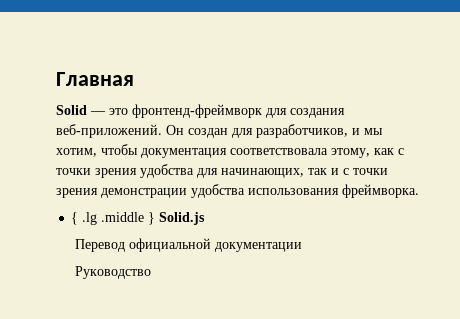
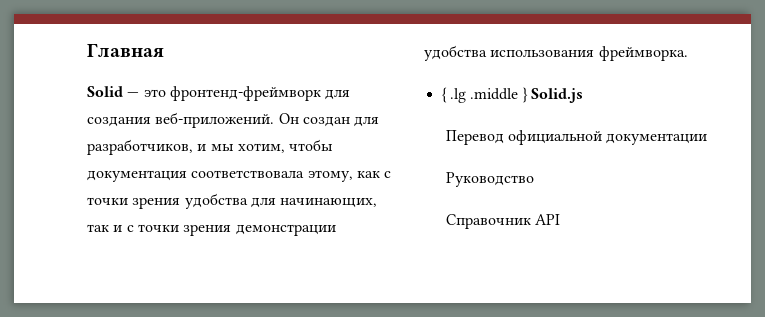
+ Справочник API

